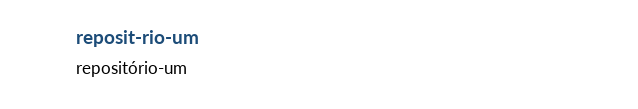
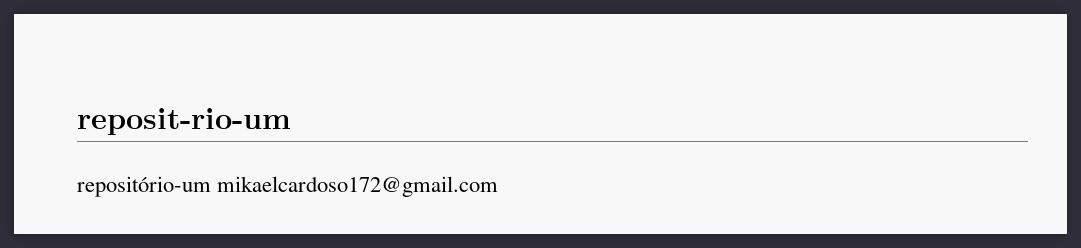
- repositório-um
+ repositório-um mikaelcardoso172@gmail.com

